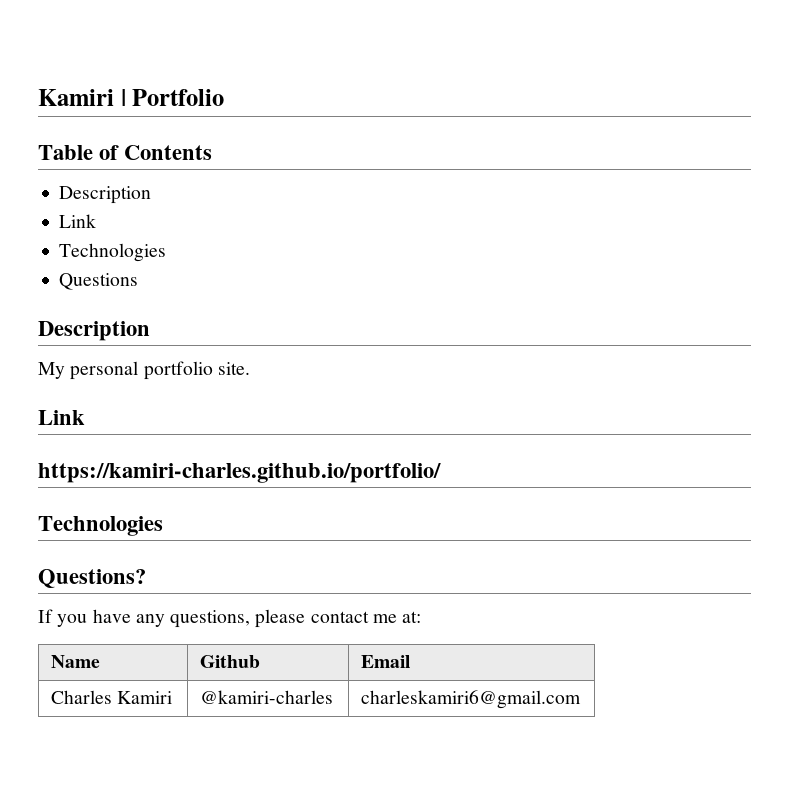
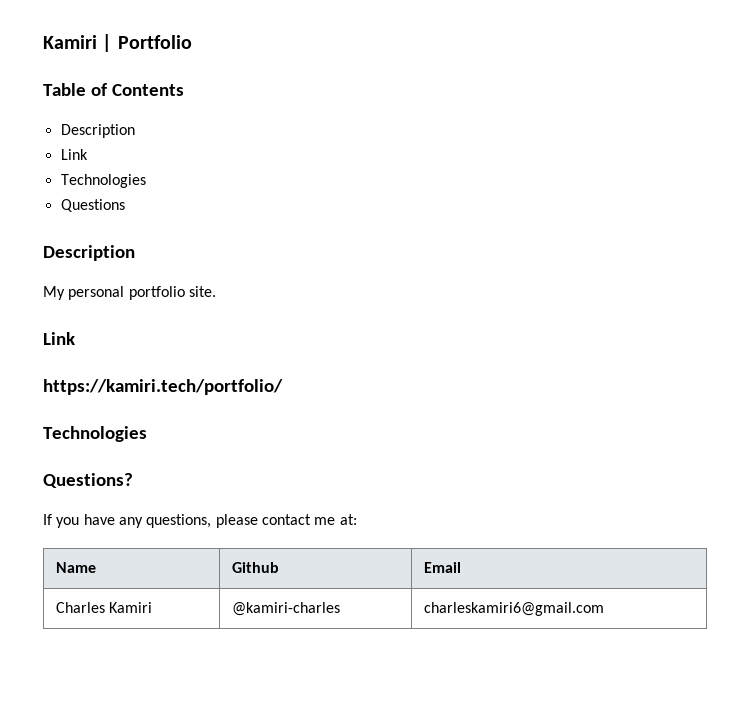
- https://kamiri-charles.github.io/portfolio/
+ https://kamiri.tech/portfolio/

